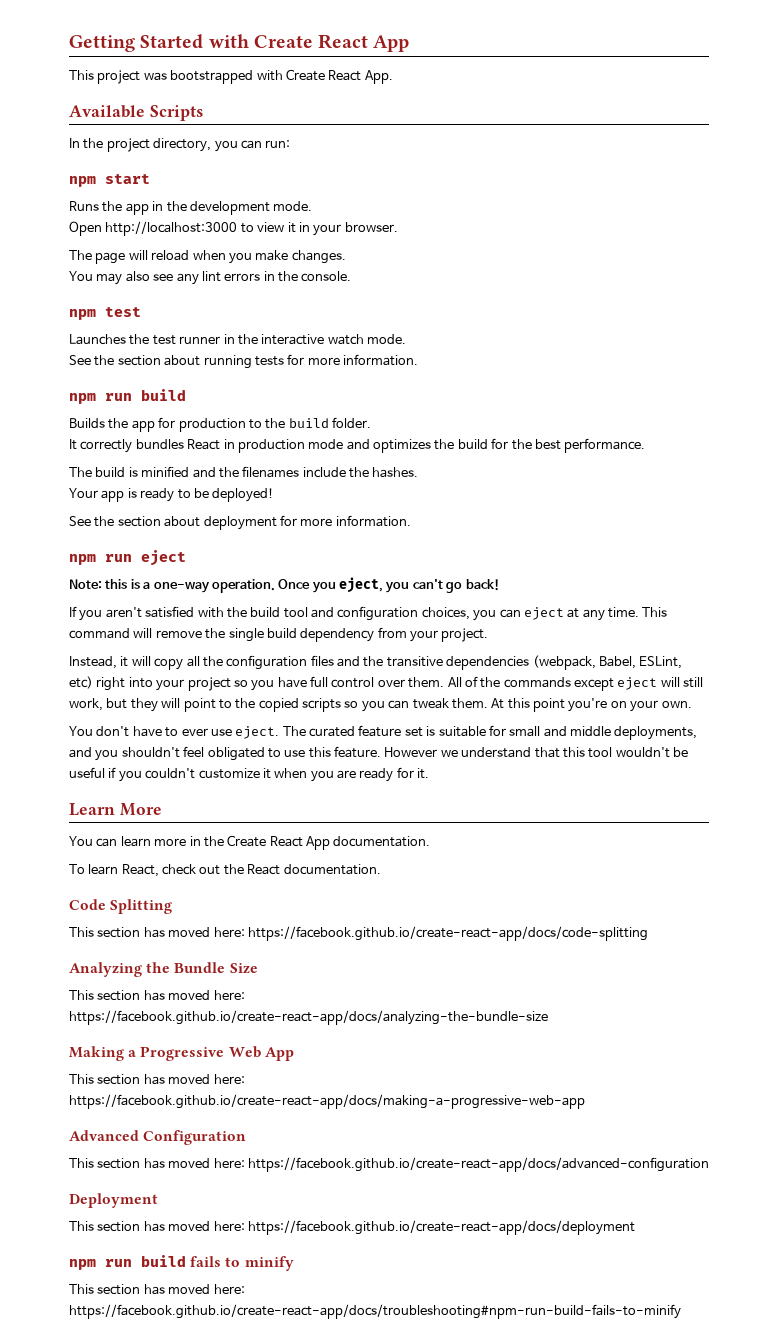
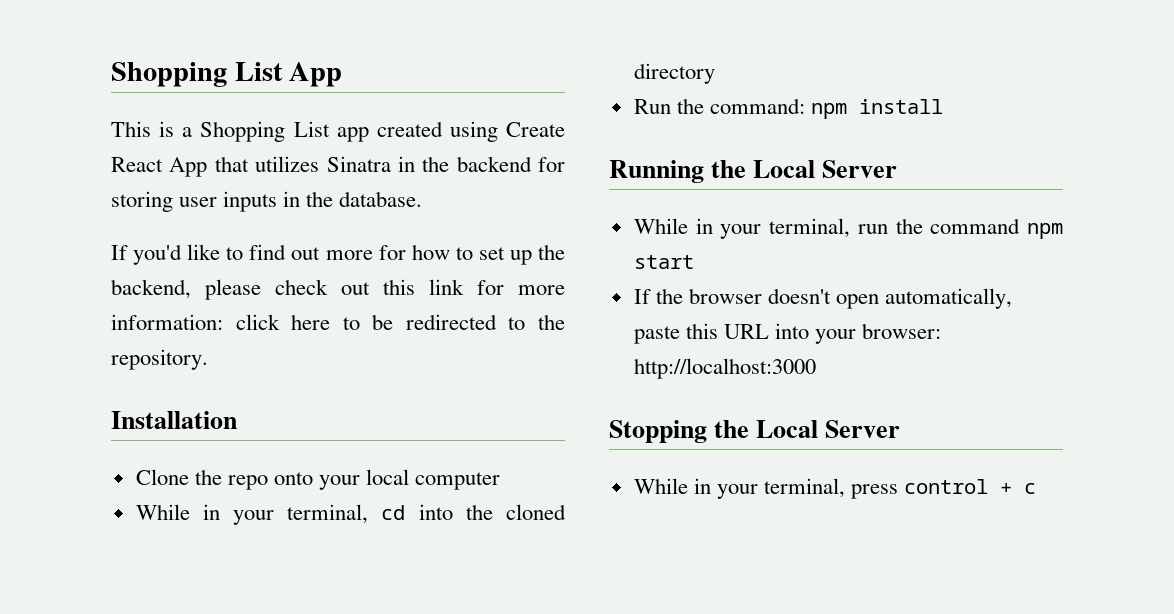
- Getting Started with Create React App
- This project was bootstrapped with Create React App.
- Available Scripts
- In the project directory, you can run:
- npm start
- Runs the app in the development mode.
- Open http://localhost:3000 to view it in your browser.
- The page will reload when you make changes.
- You may also see any lint errors in the console.
- npm test
- Launches the test runner in the interactive watch mode.
- See the section about running tests for more information.
- npm run build
- Builds the app for production to the build folder.
- It correctly bundles React in production mode and optimizes the build for the best performance.
- The build is minified and the filenames include the hashes.
- Your app is ready to be deployed!
- See the section about deployment for more information.
- npm run eject
- Note: this is a one-way operation. Once you eject, you can't go back!
- If you aren't satisfied with the build tool and configuration choices, you can eject at any time. This command will remove the single build dependency from your project.
- Instead, it will copy all the configuration files and the transitive dependencies (webpack, Babel, ESLint, etc) right into your project so you have full control over them. All of the commands except eject will still work, but they will point to the copied scripts so you can tweak them. At this point you're on your own.
- You don't have to ever use eject. The curated feature set is suitable for small and middle deployments, and you shouldn't feel obligated to use this feature. However we understand that this tool wouldn't be useful if you couldn't customize it when you are ready for it.
- Learn More
- You can learn more in the Create React App documentation.
- To learn React, check out the React documentation.
- Code Splitting
- This section has moved here: https://facebook.github.io/create-react-app/docs/code-splitting
- Analyzing the Bundle Size
- This section has moved here: https://facebook.github.io/create-react-app/docs/analyzing-the-bundle-size
- Making a Progressive Web App
- This section has moved here: https://facebook.github.io/create-react-app/docs/making-a-progressive-web-app
- Advanced Configuration
- This section has moved here: https://facebook.github.io/create-react-app/docs/advanced-configuration
- Deployment
- This section has moved here: https://facebook.github.io/create-react-app/docs/deployment
- npm run build fails to minify
- This section has moved here: https://facebook.github.io/create-react-app/docs/troubleshooting#npm-run-build-fails-to-minify
+ Shopping List App
+ This is a Shopping List app created using Create React App that utilizes Sinatra in the backend for storing user inputs in the database.
+ If you'd like to find out more for how to set up the backend, please check out this link for more information: click here to be redirected to the repository.
+ Installation
+ Clone the repo onto your local computer
+ While in your terminal, cd into the cloned directory
+ Run the command: npm install
+ Running the Local Server
+ While in your terminal, run the command npm start
+ If the browser doesn't open automatically, paste this URL into your browser: http://localhost:3000
+ Stopping the Local Server
+ While in your terminal, press control + c

